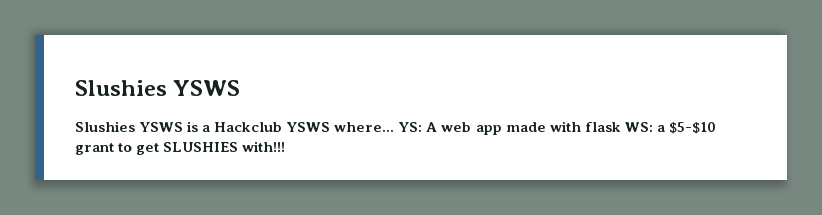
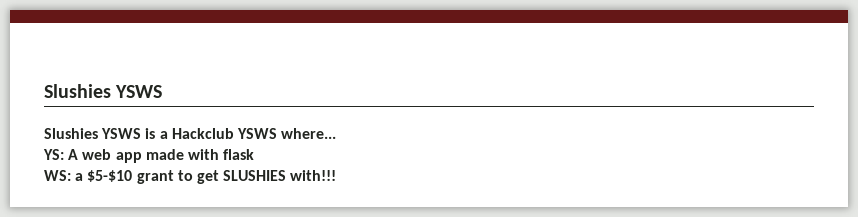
- Slushies YSWS is a Hackclub YSWS where... YS: A web app made with flask WS: a $5-$10 grant to get SLUSHIES with!!!
+ Slushies YSWS is a Hackclub YSWS where...
+ YS: A web app made with flask
+ WS: a $5-$10 grant to get SLUSHIES with!!!

